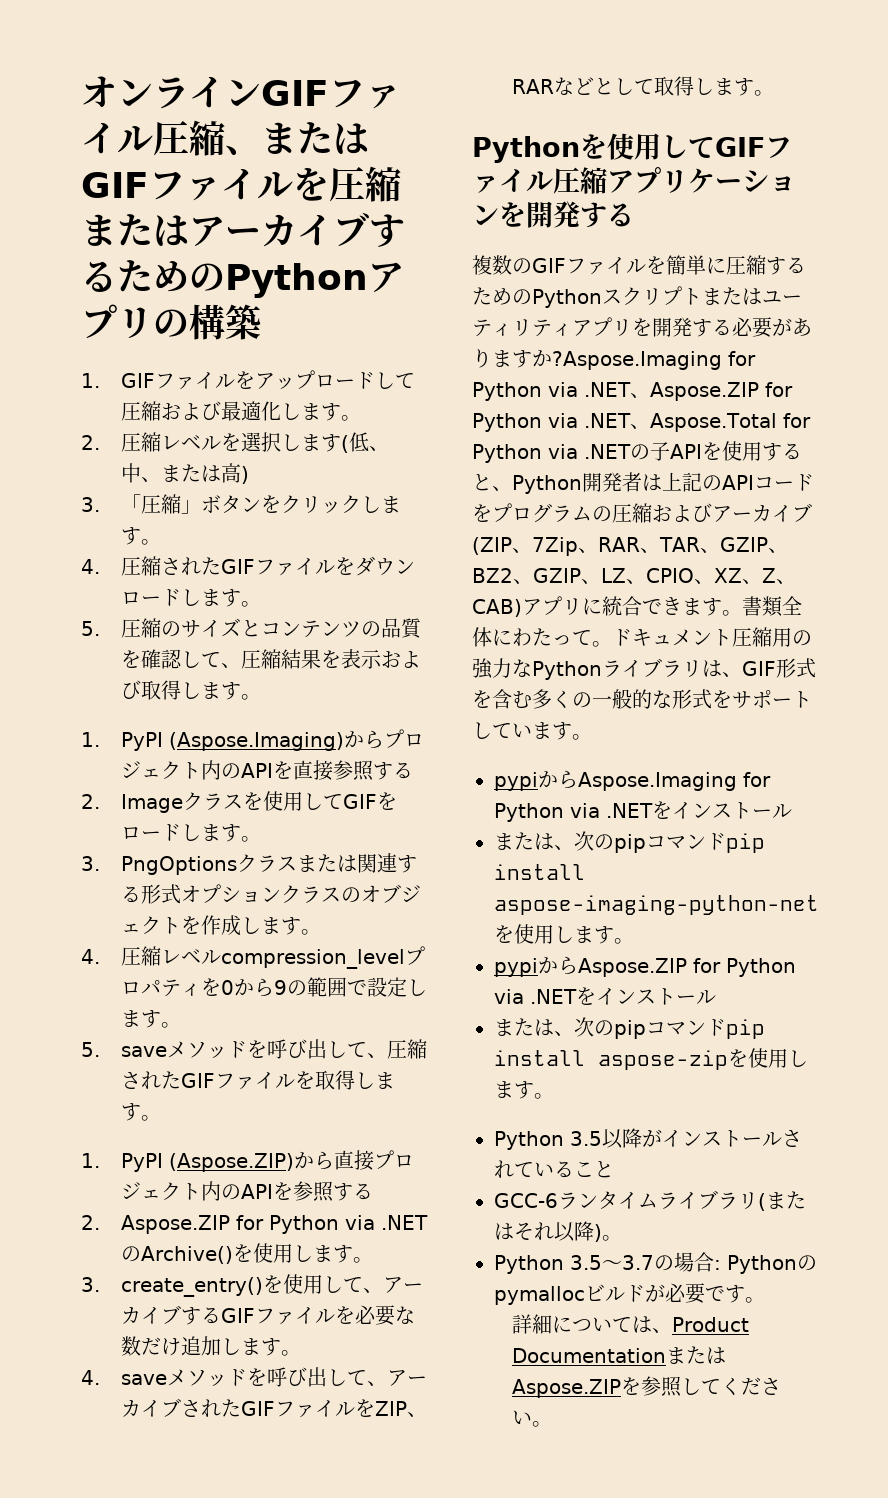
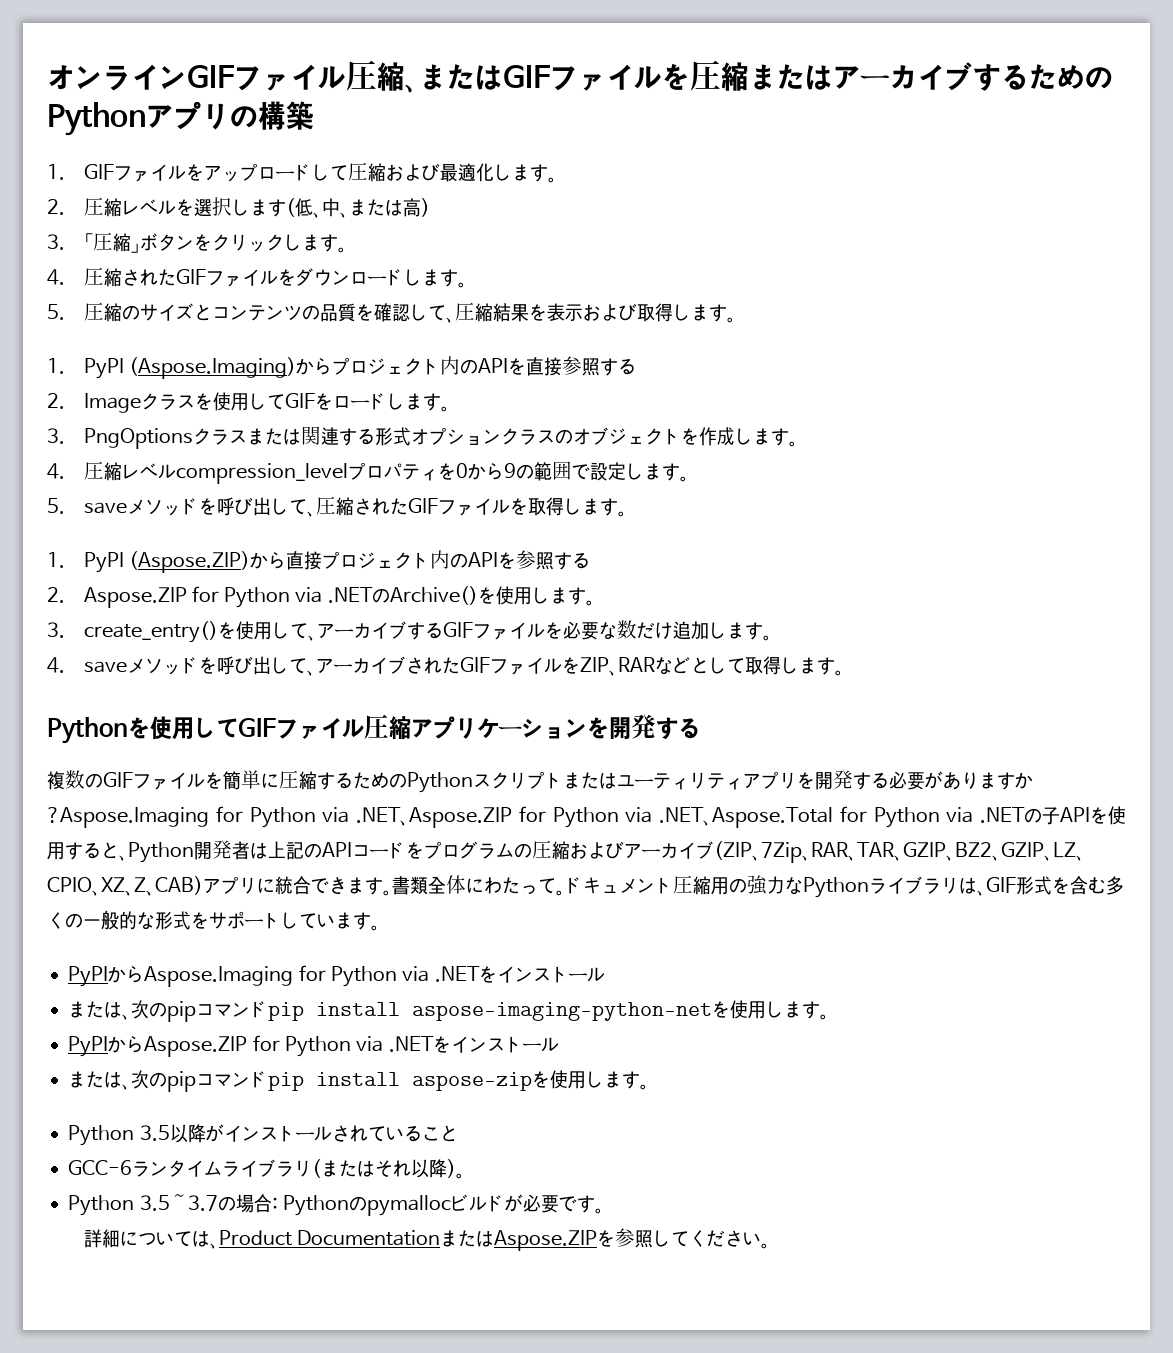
- pypiからAspose.Imaging for Python via .NETをインストール
+ PyPIからAspose.Imaging for Python via .NETをインストール
- pypiからAspose.ZIP for Python via .NETをインストール
+ PyPIからAspose.ZIP for Python via .NETをインストール

